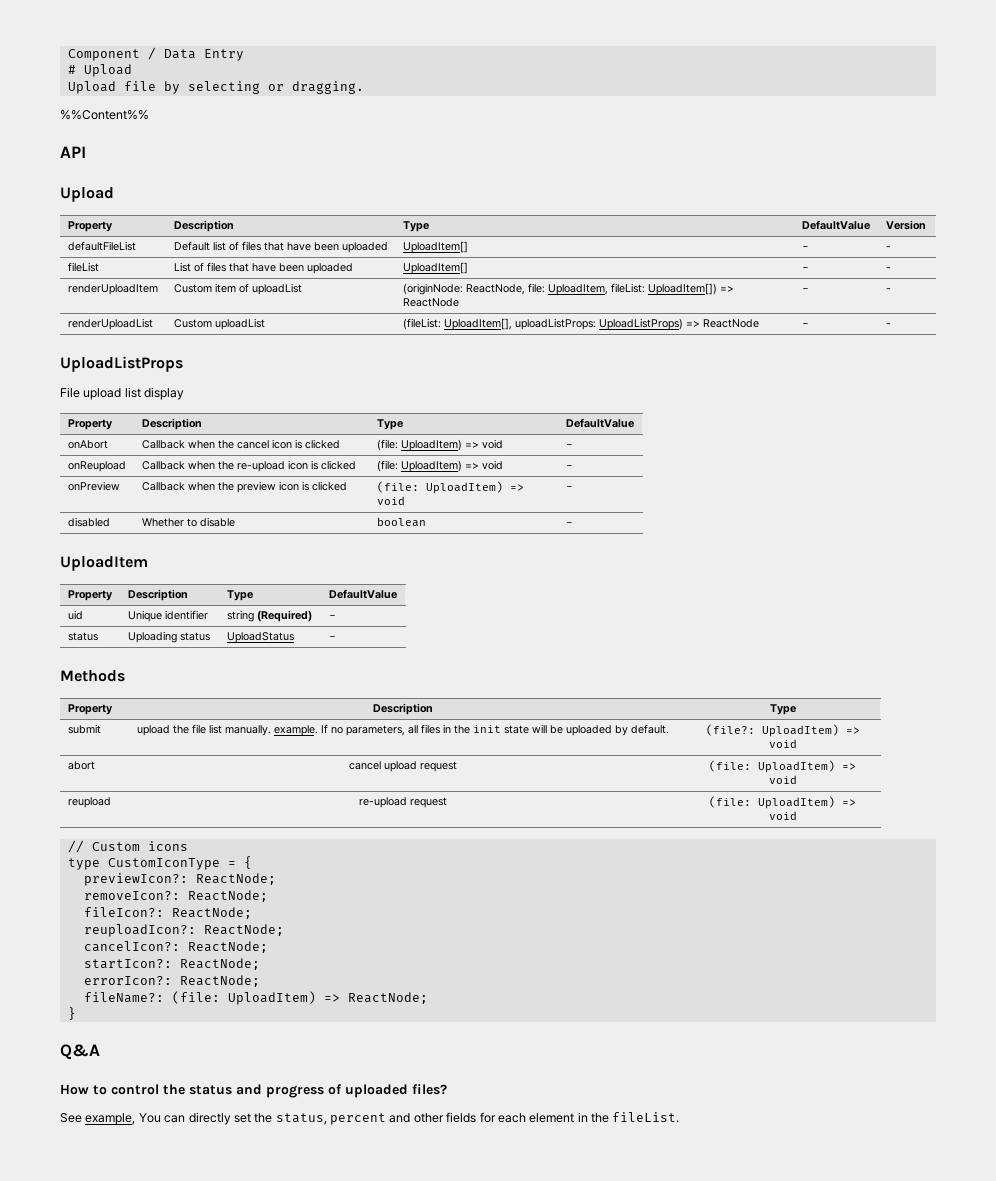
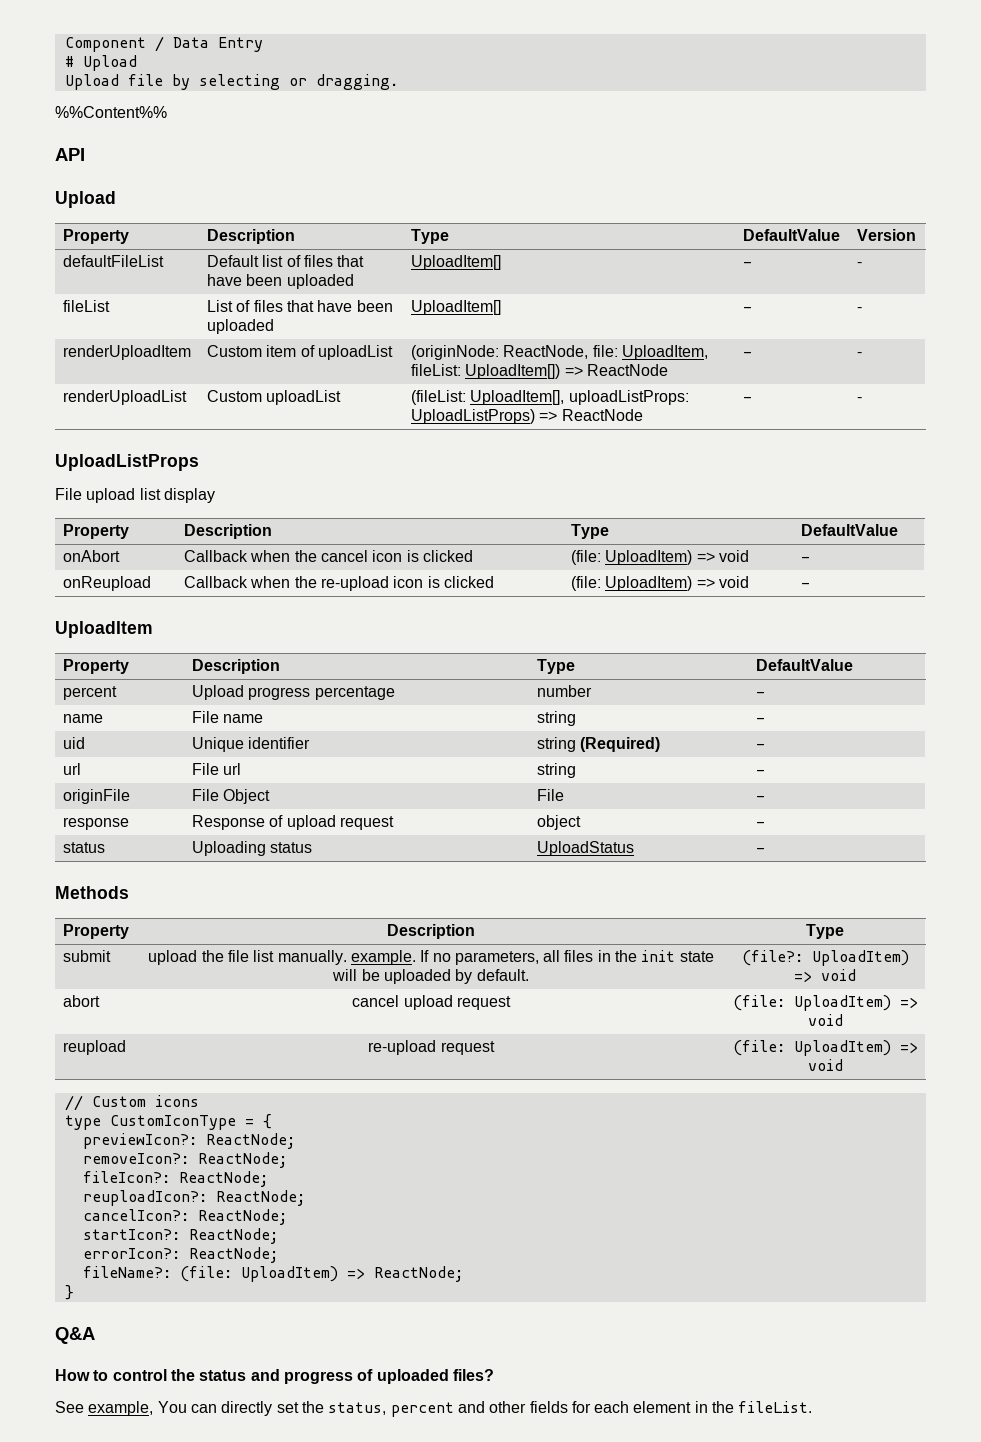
- onPreview | Callback when the preview icon is clicked | (file: UploadItem) => void | -
- disabled | Whether to disable | boolean | -
+ percent | Upload progress percentage | number | -
+ name | File name | string | -
+ url | File url | string | -
+ originFile | File Object | File | -
+ response | Response of upload request | object | -

